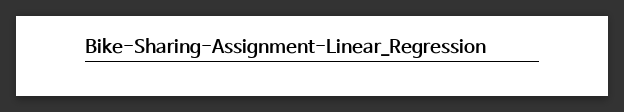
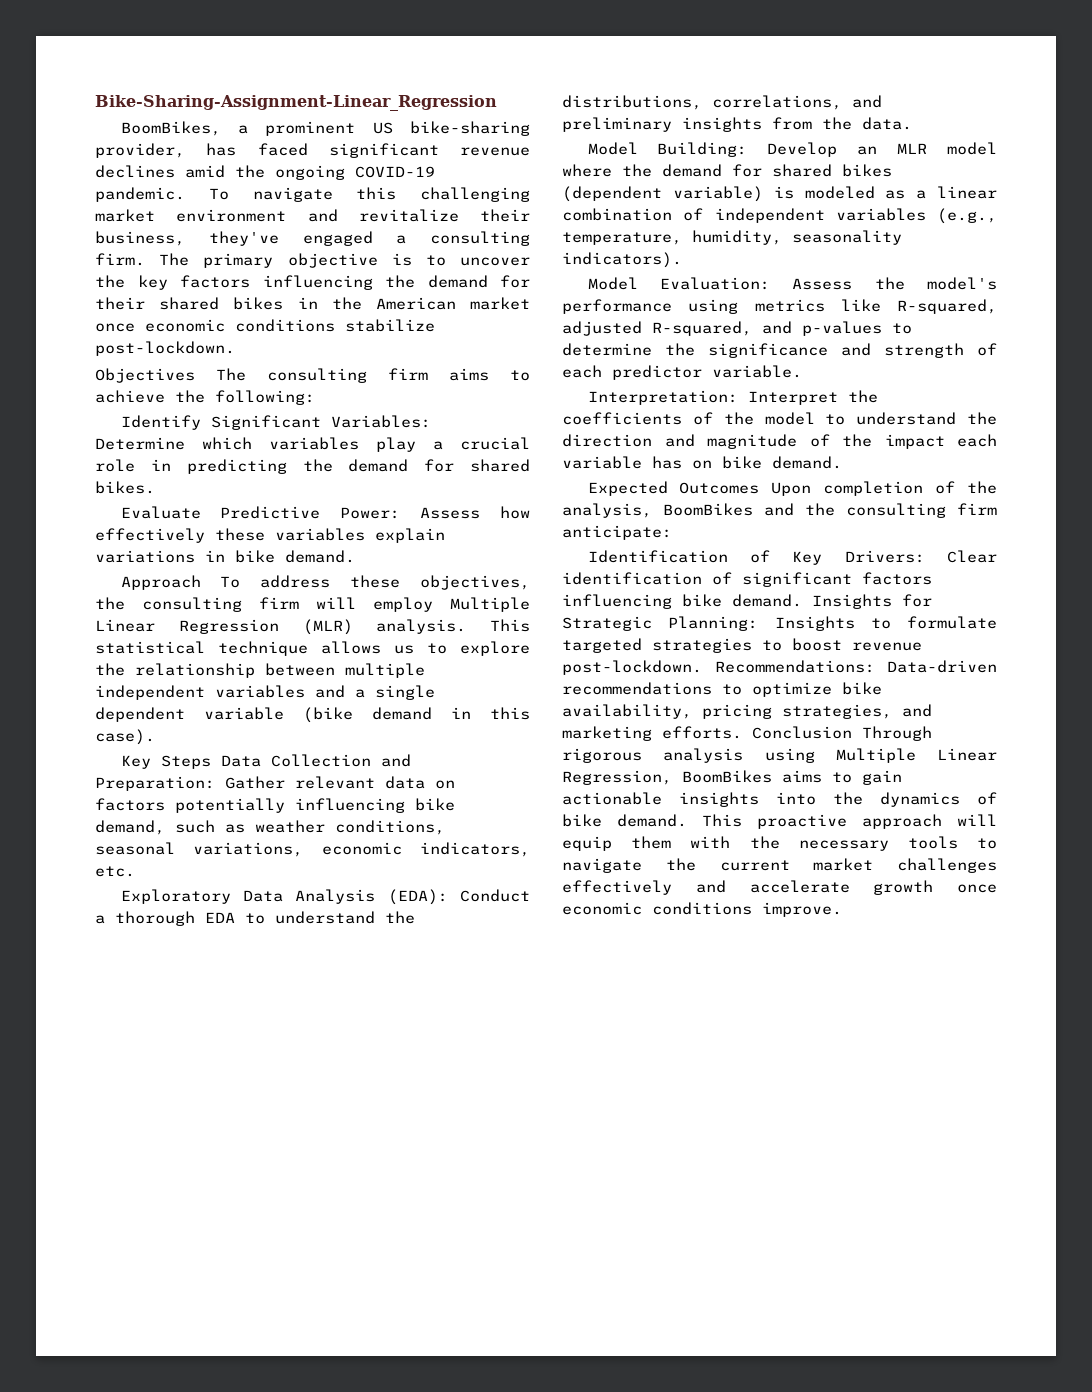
+ BoomBikes, a prominent US bike-sharing provider, has faced significant revenue declines amid the ongoing COVID-19 pandemic. To navigate this challenging market environment and revitalize their business, they've engaged a consulting firm. The primary objective is to uncover the key factors influencing the demand for their shared bikes in the American market once economic conditions stabilize post-lockdown.
+ Objectives The consulting firm aims to achieve the following:
+ Identify Significant Variables: Determine which variables play a crucial role in predicting the demand for shared bikes.
+ Evaluate Predictive Power: Assess how effectively these variables explain variations in bike demand.
+ Approach To address these objectives, the consulting firm will employ Multiple Linear Regression (MLR) analysis. This statistical technique allows us to explore the relationship between multiple independent variables and a single dependent variable (bike demand in this case).
+ Key Steps Data Collection and Preparation: Gather relevant data on factors potentially influencing bike demand, such as weather conditions, seasonal variations, economic indicators, etc.
+ Exploratory Data Analysis (EDA): Conduct a thorough EDA to understand the distributions, correlations, and preliminary insights from the data.
+ Model Building: Develop an MLR model where the demand for shared bikes (dependent variable) is modeled as a linear combination of independent variables (e.g., temperature, humidity, seasonality indicators).
+ Model Evaluation: Assess the model's performance using metrics like R-squared, adjusted R-squared, and p-values to determine the significance and strength of each predictor variable.
+ Interpretation: Interpret the coefficients of the model to understand the direction and magnitude of the impact each variable has on bike demand.
+ Expected Outcomes Upon completion of the analysis, BoomBikes and the consulting firm anticipate:
+ Identification of Key Drivers: Clear identification of significant factors influencing bike demand. Insights for Strategic Planning: Insights to formulate targeted strategies to boost revenue post-lockdown. Recommendations: Data-driven recommendations to optimize bike availability, pricing strategies, and marketing efforts. Conclusion Through rigorous analysis using Multiple Linear Regression, BoomBikes aims to gain actionable insights into the dynamics of bike demand. This proactive approach will equip them with the necessary tools to navigate the current market challenges effectively and accelerate growth once economic conditions improve.

